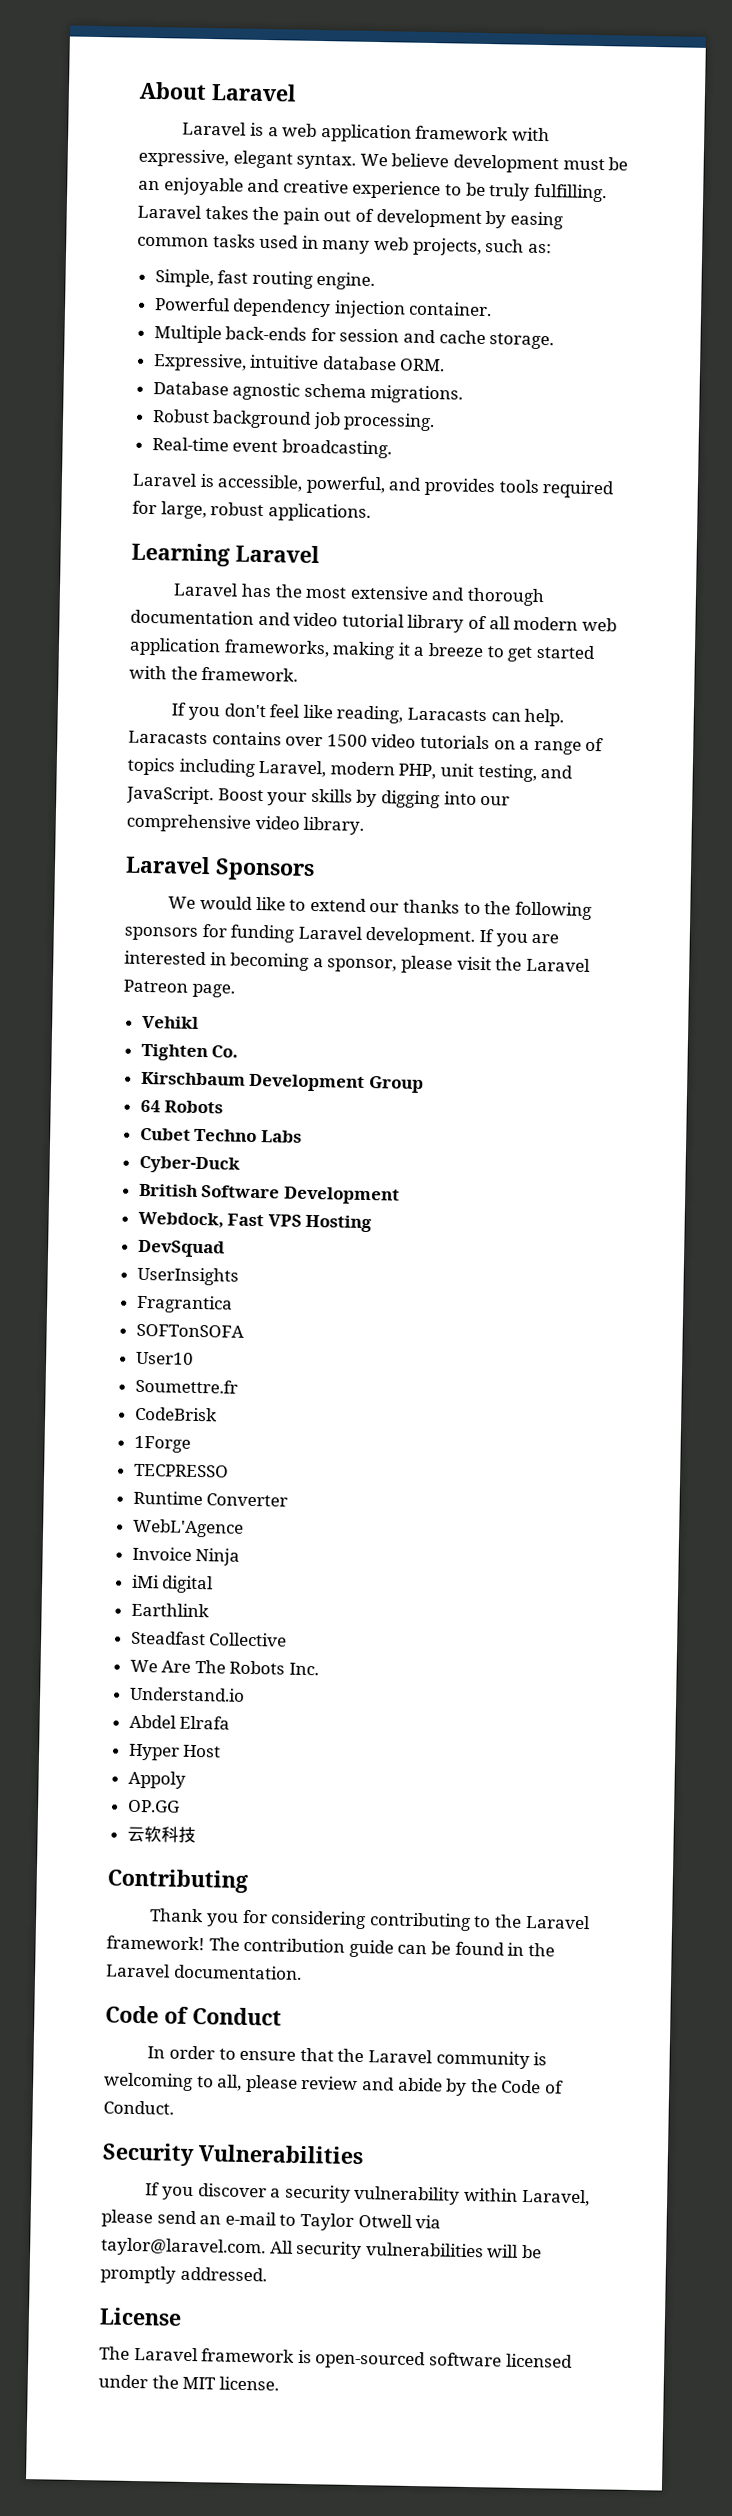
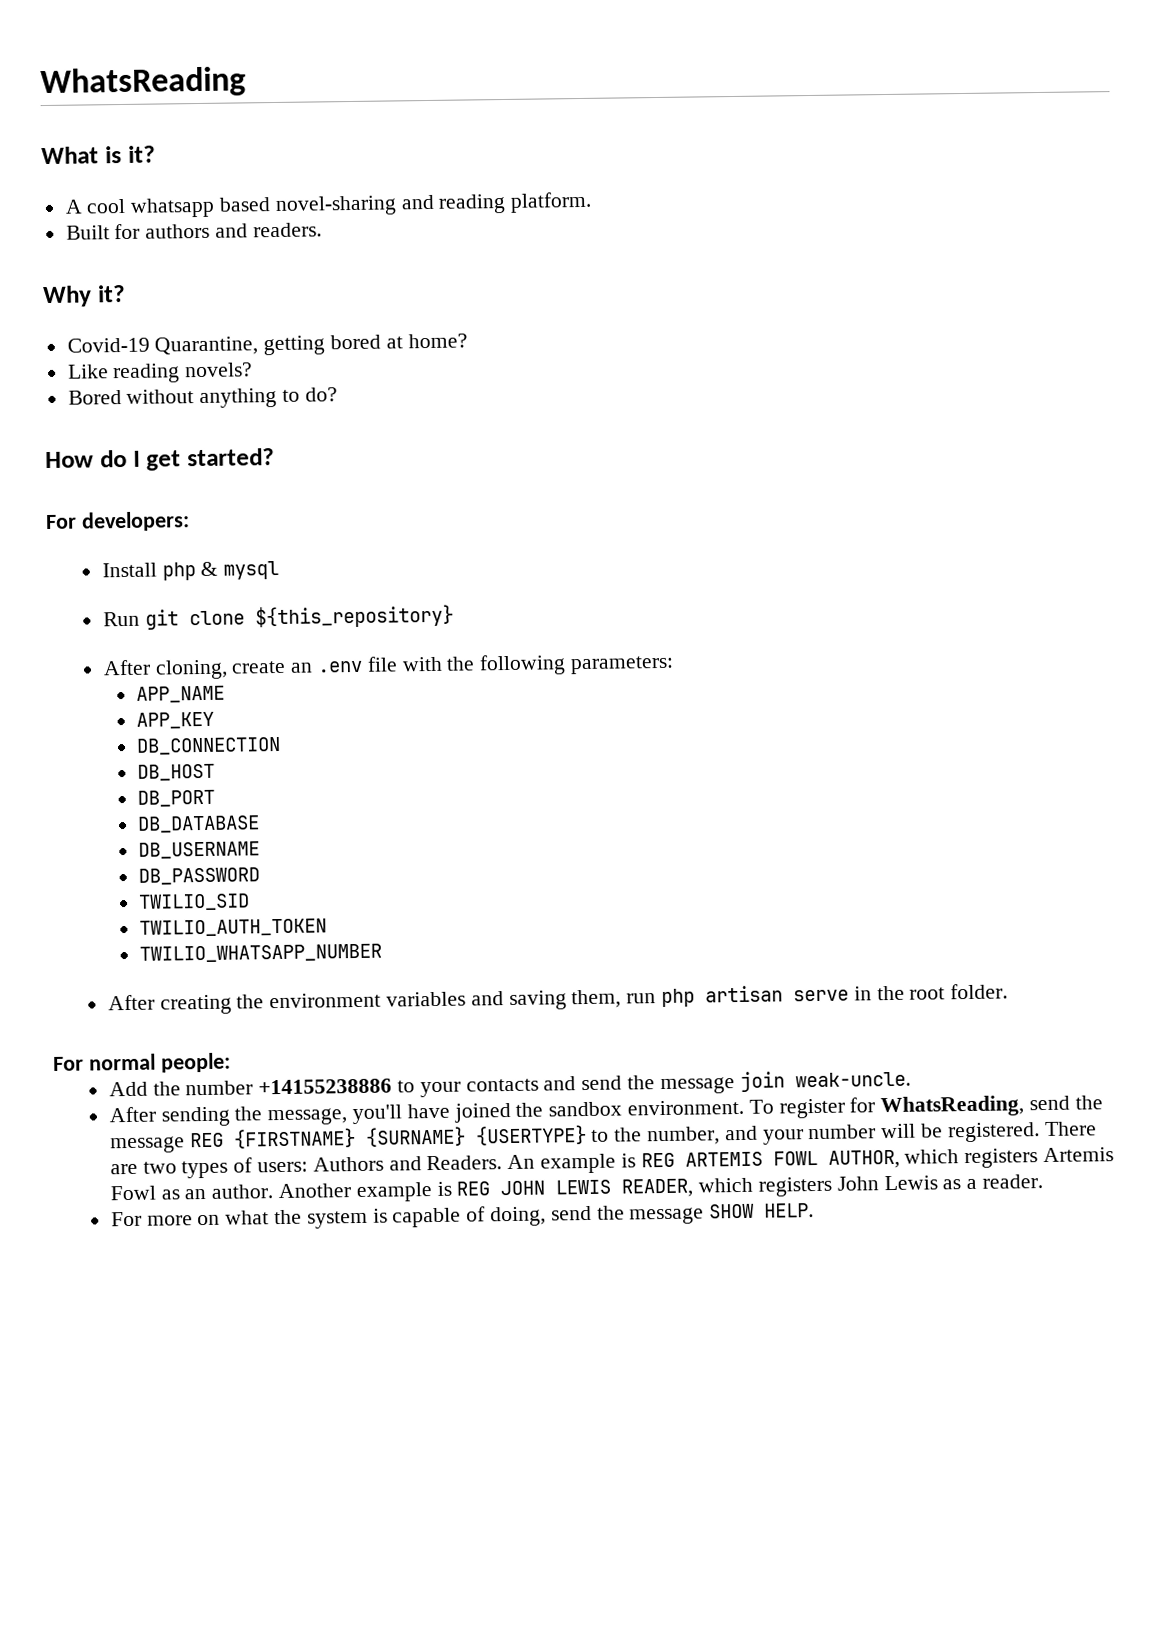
- About Laravel
- Laravel is a web application framework with expressive, elegant syntax. We believe development must be an enjoyable and creative experience to be truly fulfilling. Laravel takes the pain out of development by easing common tasks used in many web projects, such as:
- Simple, fast routing engine.
- Powerful dependency injection container.
- Multiple back-ends for session and cache storage.
- Expressive, intuitive database ORM.
- Database agnostic schema migrations.
- Robust background job processing.
- Real-time event broadcasting.
- Laravel is accessible, powerful, and provides tools required for large, robust applications.
- Learning Laravel
- Laravel has the most extensive and thorough documentation and video tutorial library of all modern web application frameworks, making it a breeze to get started with the framework.
- If you don't feel like reading, Laracasts can help. Laracasts contains over 1500 video tutorials on a range of topics including Laravel, modern PHP, unit testing, and JavaScript. Boost your skills by digging into our comprehensive video library.
- Laravel Sponsors
- We would like to extend our thanks to the following sponsors for funding Laravel development. If you are interested in becoming a sponsor, please visit the Laravel Patreon page.
- Vehikl
- Tighten Co.
- Kirschbaum Development Group
- 64 Robots
- Cubet Techno Labs
- Cyber-Duck
- British Software Development
- Webdock, Fast VPS Hosting
- DevSquad
- UserInsights
- Fragrantica
- SOFTonSOFA
- User10
- Soumettre.fr
- CodeBrisk
- 1Forge
- TECPRESSO
- Runtime Converter
- WebL'Agence
- Invoice Ninja
- iMi digital
- Earthlink
- Steadfast Collective
- We Are The Robots Inc.
- Understand.io
- Abdel Elrafa
- Hyper Host
- Appoly
- OP.GG
- 云软科技
- Contributing
- Thank you for considering contributing to the Laravel framework! The contribution guide can be found in the Laravel documentation.
- Code of Conduct
- In order to ensure that the Laravel community is welcoming to all, please review and abide by the Code of Conduct.
- Security Vulnerabilities
- If you discover a security vulnerability within Laravel, please send an e-mail to Taylor Otwell via taylor@laravel.com. All security vulnerabilities will be promptly addressed.
- License
- The Laravel framework is open-sourced software licensed under the MIT license.
+ WhatsReading
+ What is it?
+ A cool whatsapp based novel-sharing and reading platform.
+ Built for authors and readers.
+ Why it?
+ Covid-19 Quarantine, getting bored at home?
+ Like reading novels?
+ Bored without anything to do?
+ How do I get started?
+ For developers:
+ Install php & mysql
+ Run git clone ${this_repository}
+ After cloning, create an .env file with the following parameters:
+ APP_NAME
+ APP_KEY
+ DB_CONNECTION
+ DB_HOST
+ DB_PORT
+ DB_DATABASE
+ DB_USERNAME
+ DB_PASSWORD
+ TWILIO_SID
+ TWILIO_AUTH_TOKEN
+ TWILIO_WHATSAPP_NUMBER
+ After creating the environment variables and saving them, run php artisan serve in the root folder.
+ For normal people:
+ Add the number +14155238886 to your contacts and send the message join weak-uncle.
+ After sending the message, you'll have joined the sandbox environment. To register for WhatsReading, send the message REG {FIRSTNAME} {SURNAME} {USERTYPE} to the number, and your number will be registered. There are two types of users: Authors and Readers. An example is REG ARTEMIS FOWL AUTHOR, which registers Artemis Fowl as an author. Another example is REG JOHN LEWIS READER, which registers John Lewis as a reader.
+ For more on what the system is capable of doing, send the message SHOW HELP.

